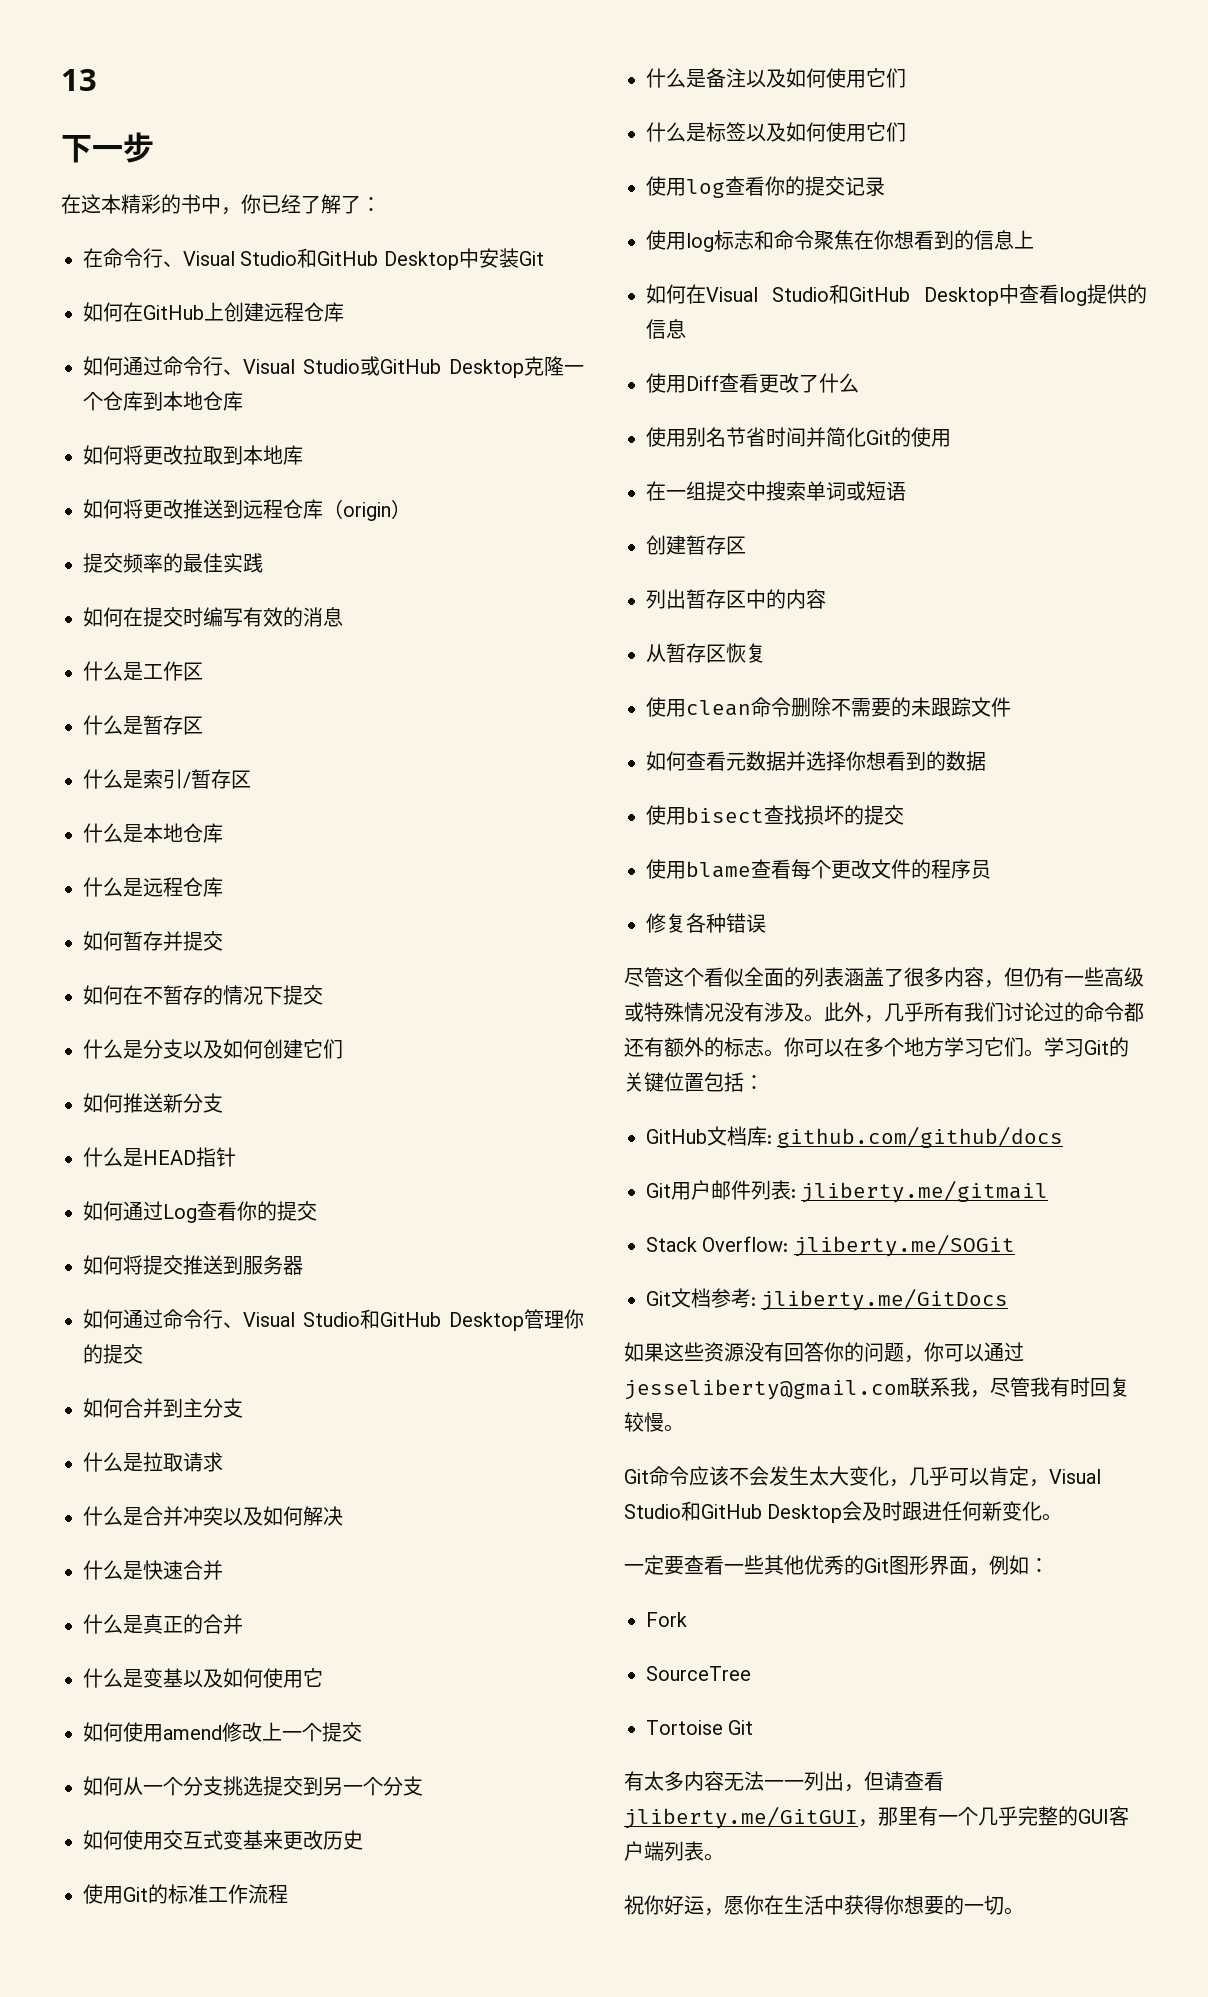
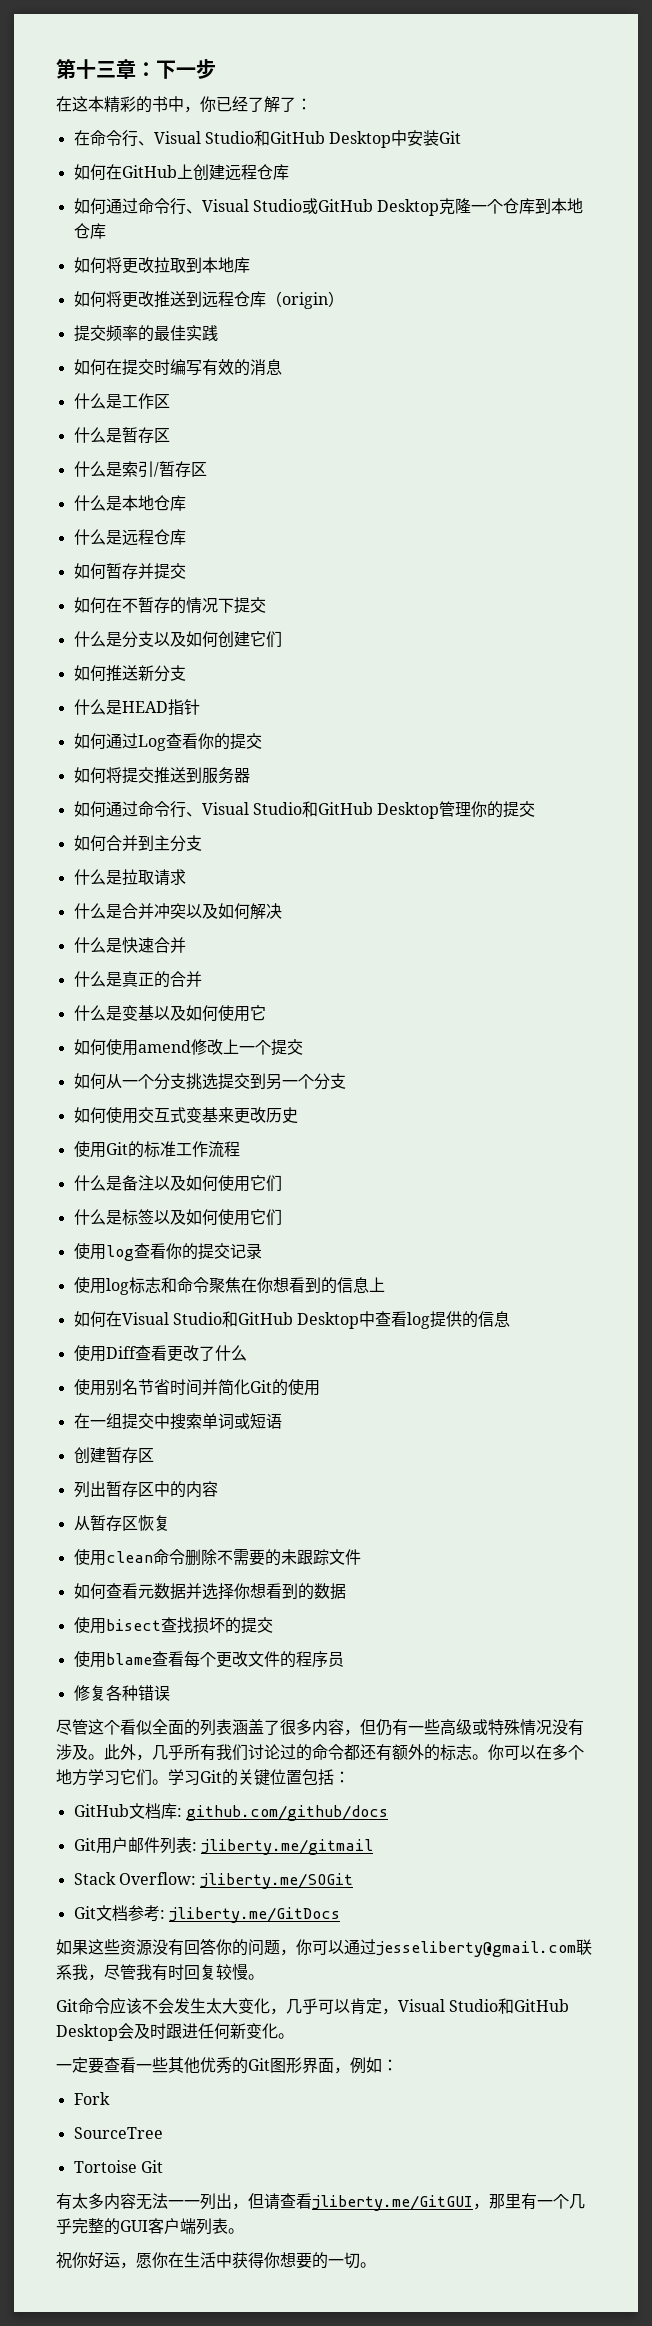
- 13
- 下一步
+ 第十三章：下一步

